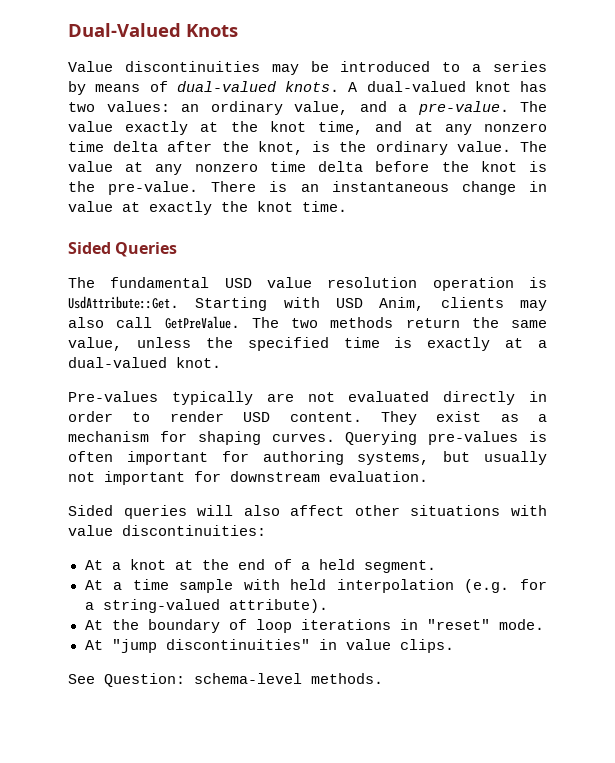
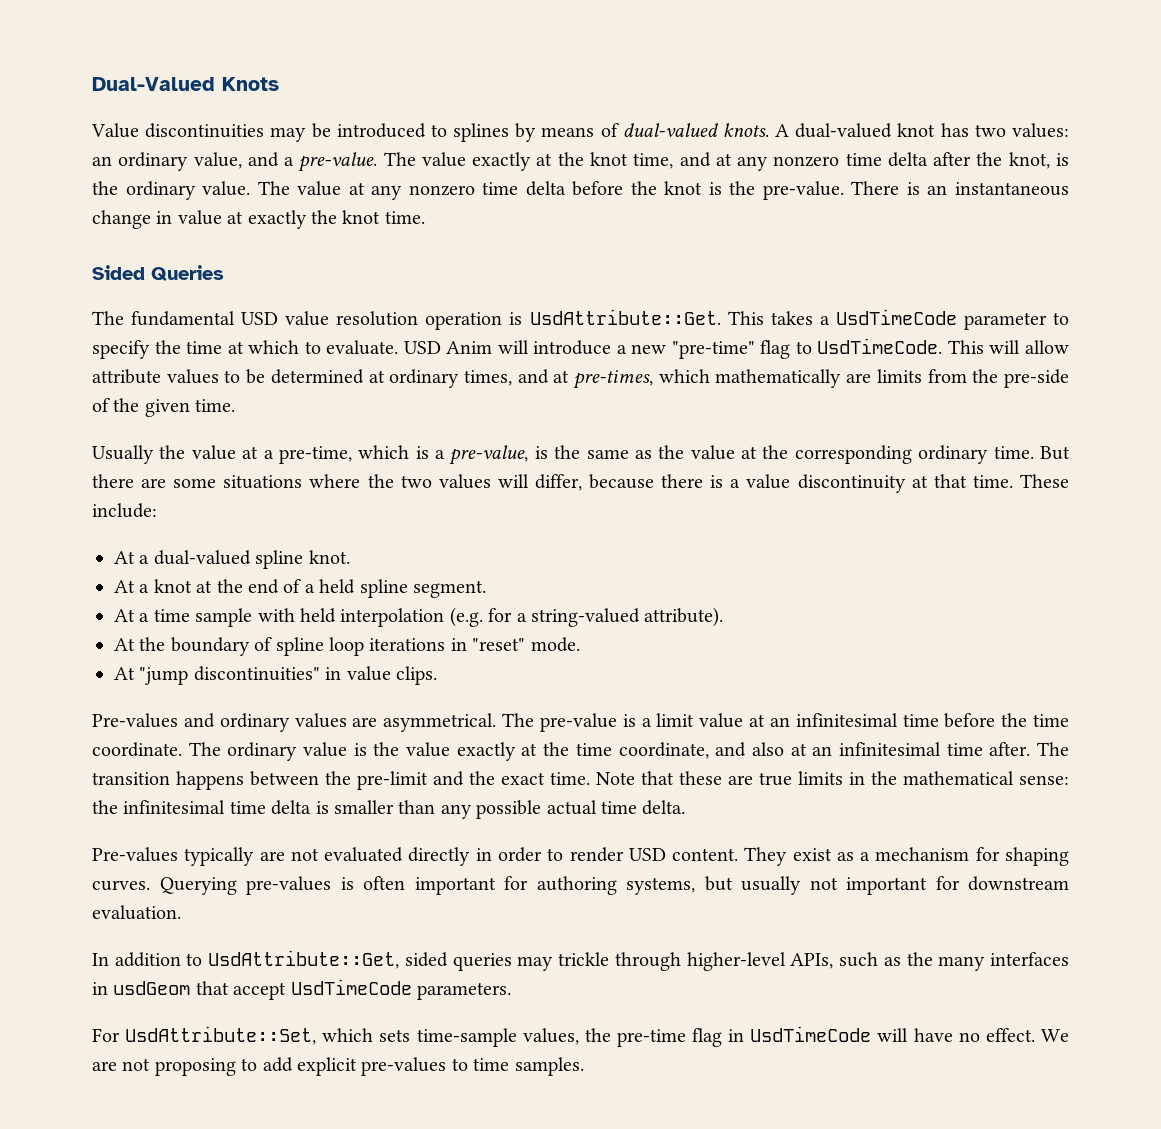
- Value discontinuities may be introduced to a series by means of dual-valued knots.
+ Value discontinuities may be introduced to splines by means of dual-valued knots.
- Starting with USD Anim, clients may also call GetPreValue. The two methods return the same value, unless the specified time is exactly at a dual-valued knot.
+ This takes a UsdTimeCode parameter to specify the time at which to evaluate. USD Anim will introduce a new "pre-time" flag to UsdTimeCode. This will allow attribute values to be determined at ordinary times, and at pre-times, which mathematically are limits from the pre-side of the given time.
+ Usually the value at a pre-time, which is a pre-value, is the same as the value at the corresponding ordinary time. But there are some situations where the two values will differ, because there is a value discontinuity at that time. These include:
+ At a dual-valued spline knot.
+ At a knot at the end of a held spline segment.
+ At a time sample with held interpolation (e.g. for a string-valued attribute).
+ At the boundary of spline loop iterations in "reset" mode.
+ At "jump discontinuities" in value clips.
+ Pre-values and ordinary values are asymmetrical. The pre-value is a limit value at an infinitesimal time before the time coordinate. The ordinary value is the value exactly at the time coordinate, and also at an infinitesimal time after. The transition happens between the pre-limit and the exact time. Note that these are true limits in the mathematical sense: the infinitesimal time delta is smaller than any possible actual time delta.
- Sided queries will also affect other situations with value discontinuities:
- At a knot at the end of a held segment.
- At a time sample with held interpolation (e.g. for a string-valued attribute).
- At the boundary of loop iterations in "reset" mode.
- At "jump discontinuities" in value clips.
- See Question: schema-level methods.
+ In addition to UsdAttribute::Get, sided queries may trickle through higher-level APIs, such as the many interfaces in usdGeom that accept UsdTimeCode parameters.
+ For UsdAttribute::Set, which sets time-sample values, the pre-time flag in UsdTimeCode will have no effect. We are not proposing to add explicit pre-values to time samples.

